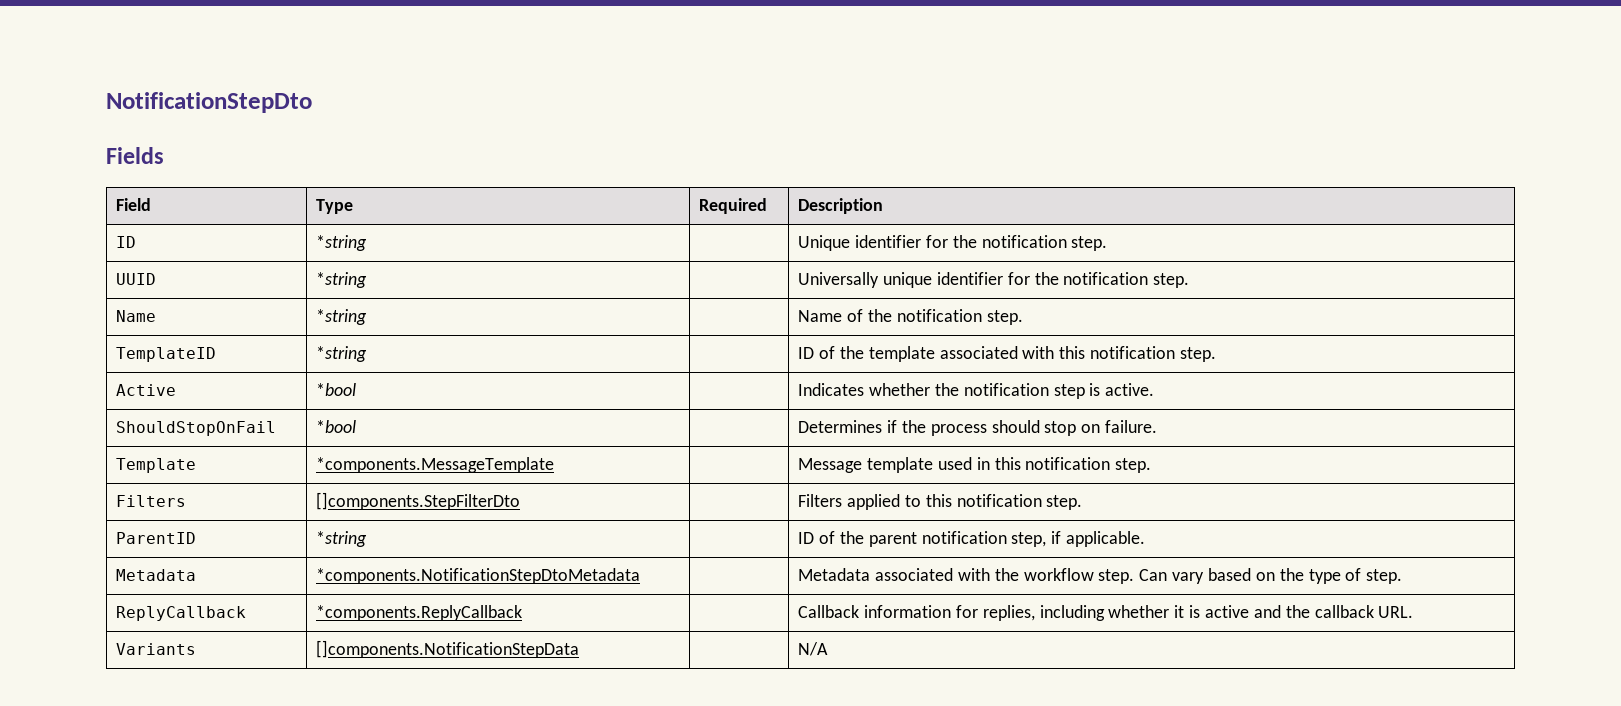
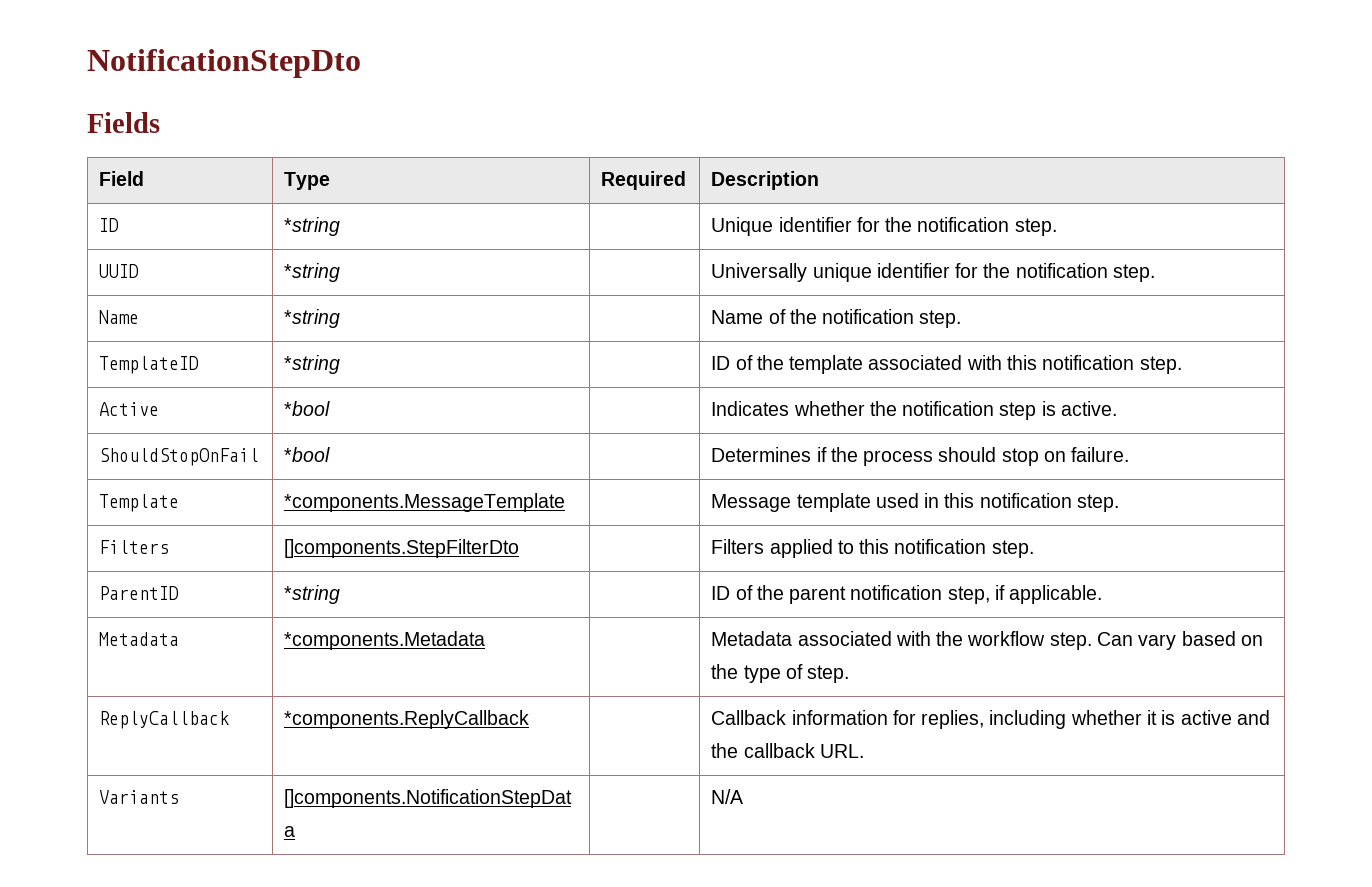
- Metadata | *components.NotificationStepDtoMetadata | | Metadata associated with the workflow step. Can vary based on the type of step.
+ Metadata | *components.Metadata | | Metadata associated with the workflow step. Can vary based on the type of step.

